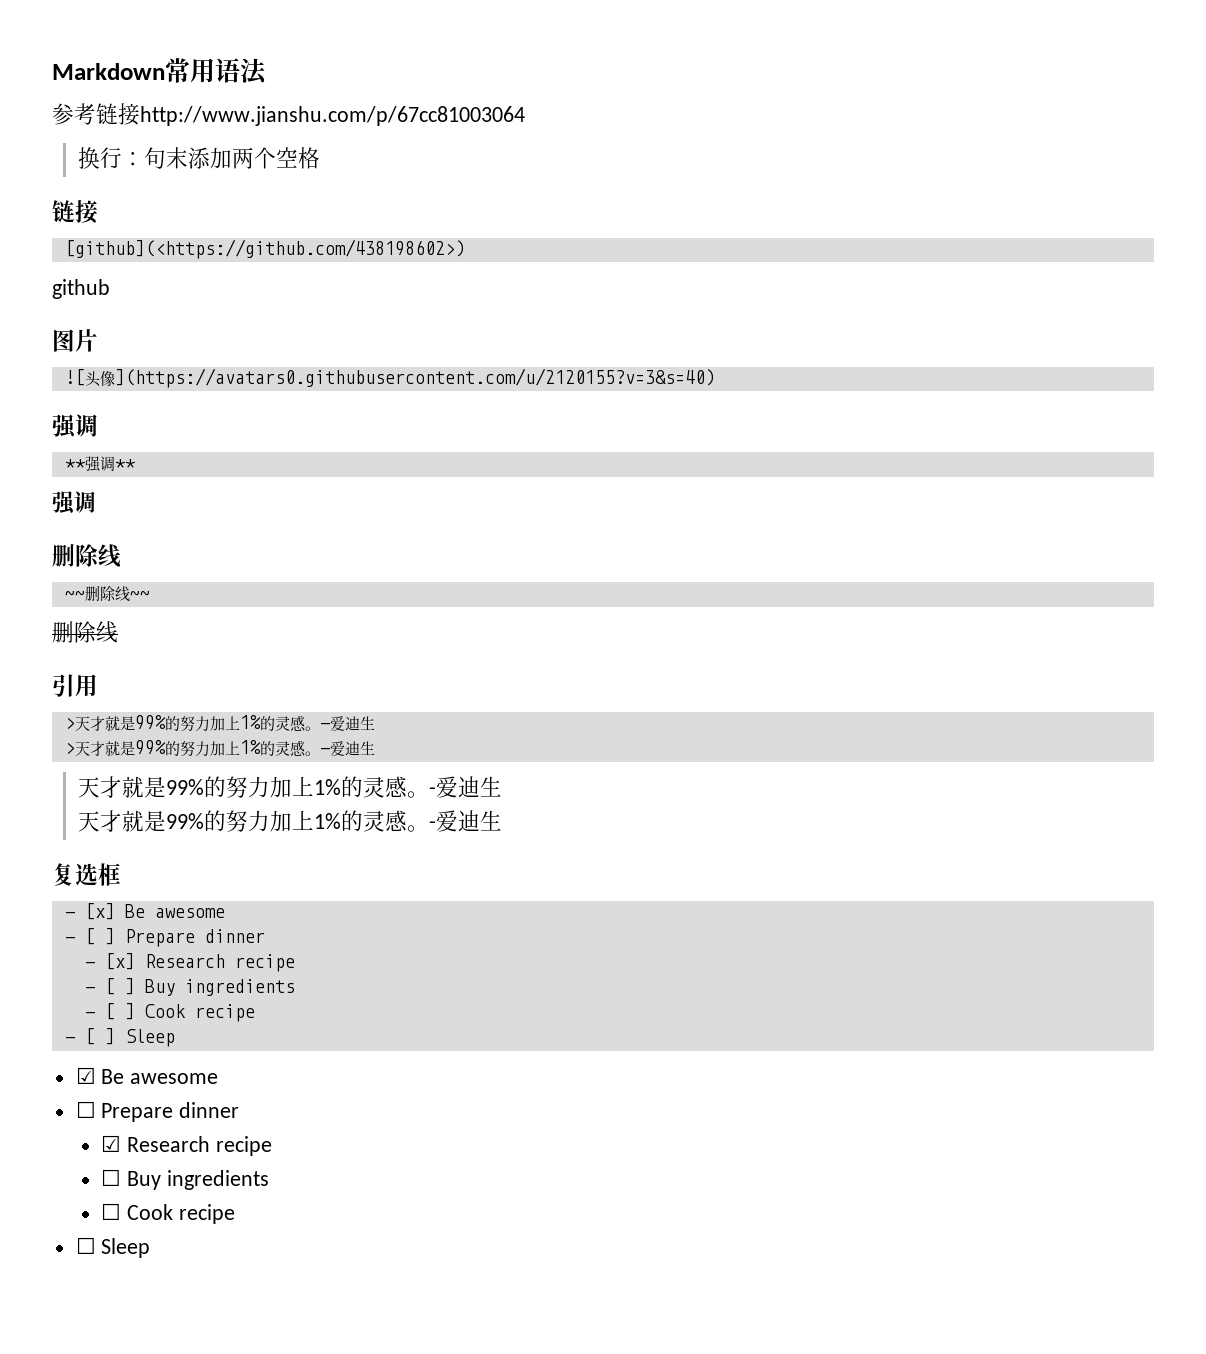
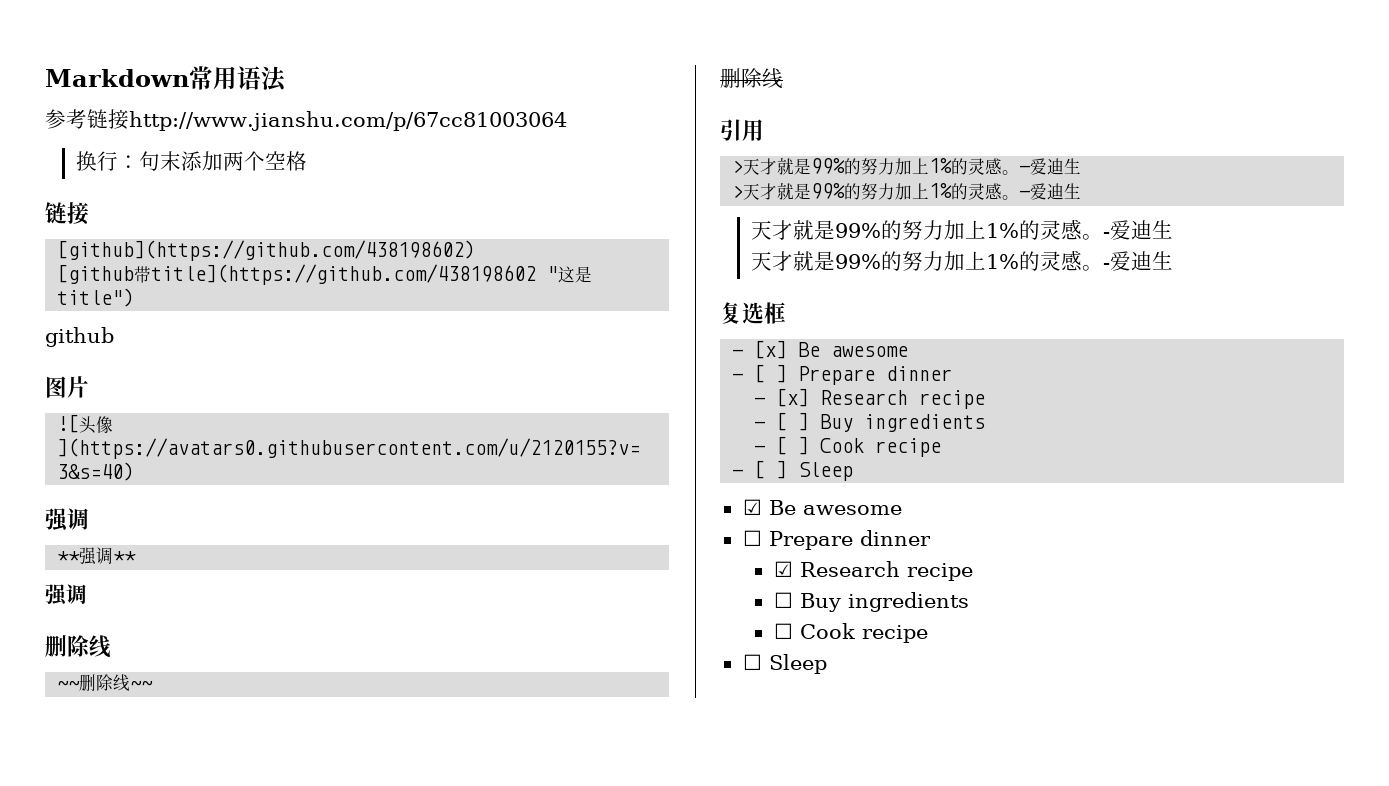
- [github](<https://github.com/438198602>)
+ [github](https://github.com/438198602)
+ [github带title](https://github.com/438198602 "这是title")

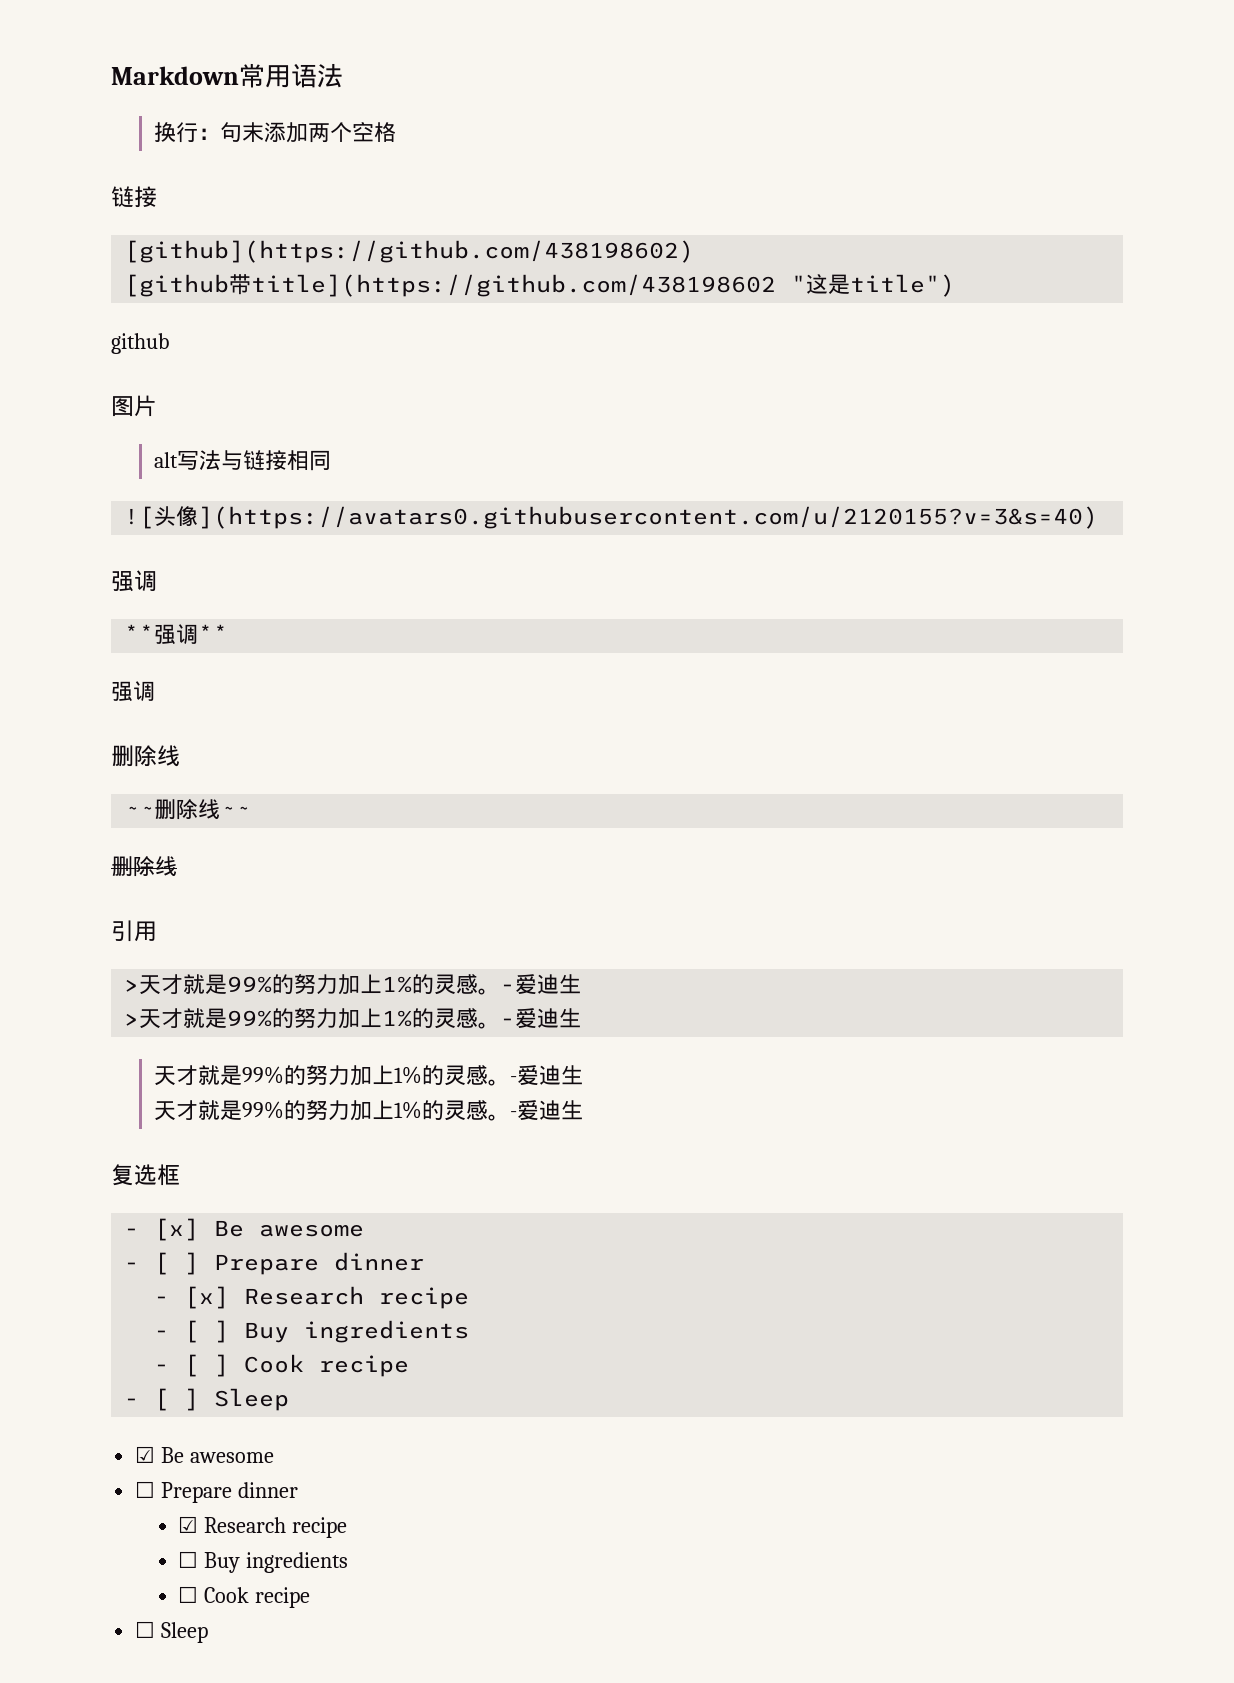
- 参考链接http://www.jianshu.com/p/67cc81003064
+ alt写法与链接相同

